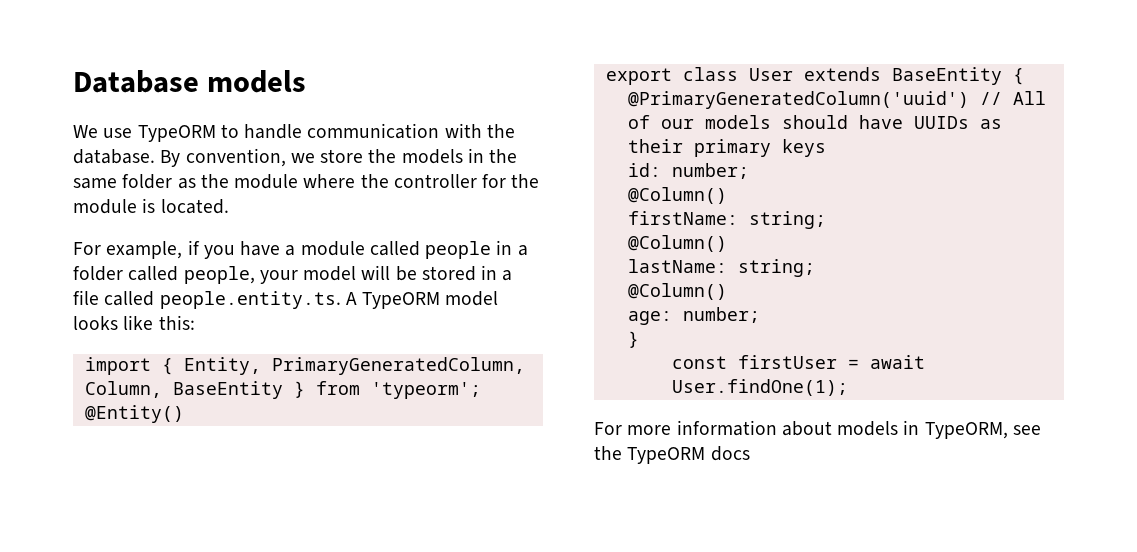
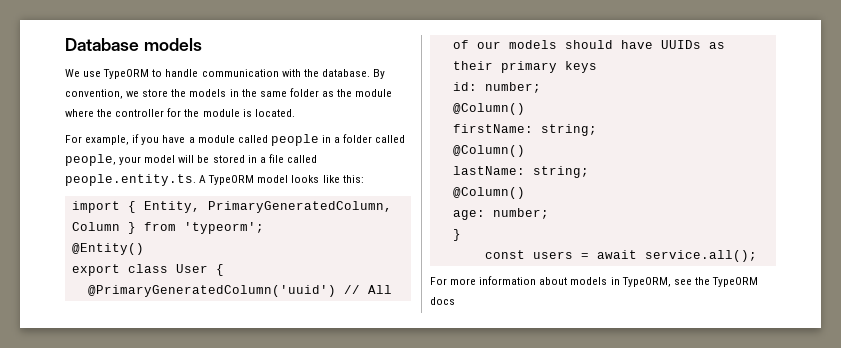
- import { Entity, PrimaryGeneratedColumn, Column, BaseEntity } from 'typeorm';
+ import { Entity, PrimaryGeneratedColumn, Column } from 'typeorm';
- export class User extends BaseEntity {
+ export class User {
- const firstUser = await User.findOne(1);
+ const users = await service.all();

